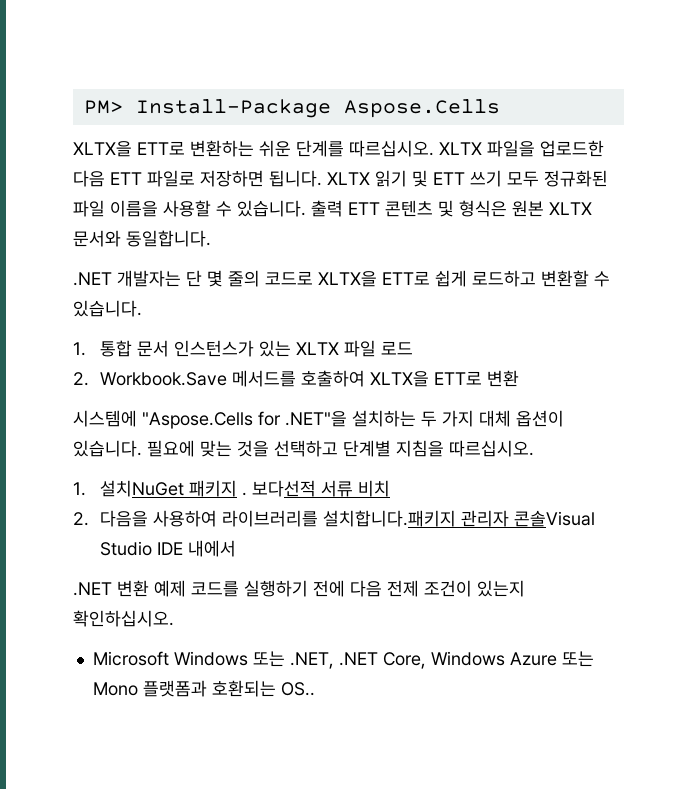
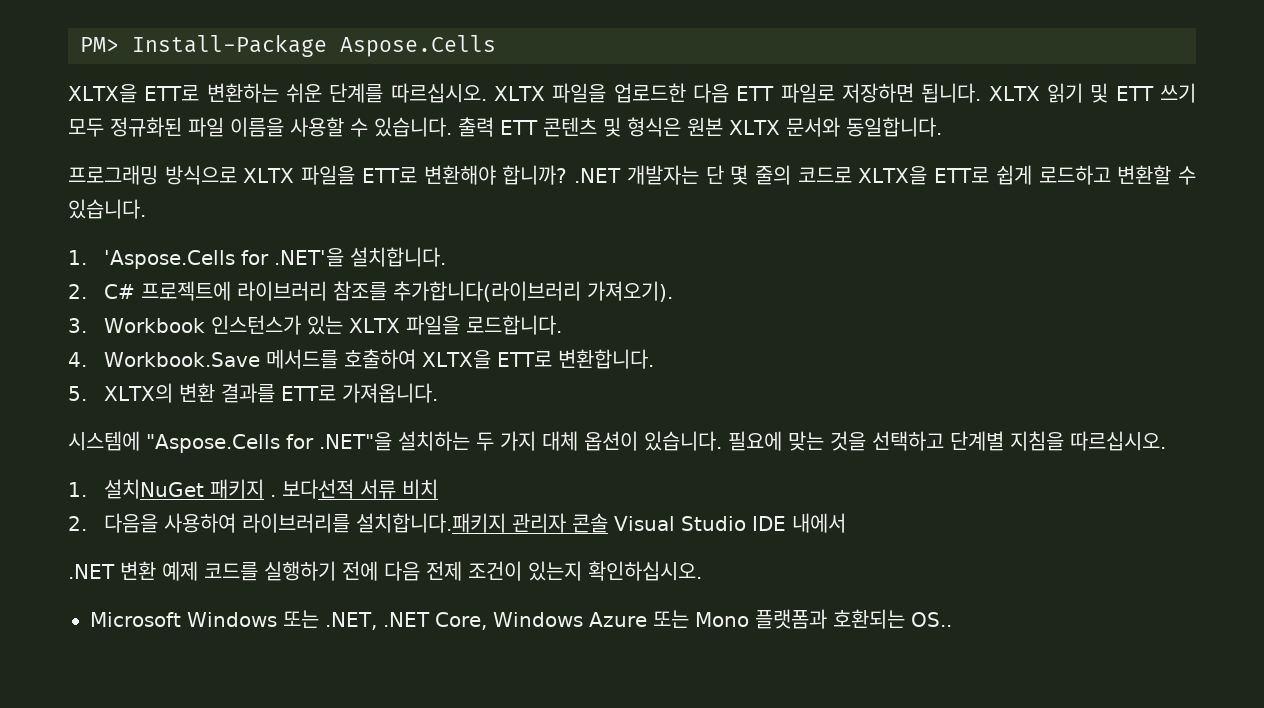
- .NET 개발자는 단 몇 줄의 코드로 XLTX을 ETT로 쉽게 로드하고 변환할 수 있습니다.
+ 프로그래밍 방식으로 XLTX 파일을 ETT로 변환해야 합니까? .NET 개발자는 단 몇 줄의 코드로 XLTX을 ETT로 쉽게 로드하고 변환할 수 있습니다.
- 1. 통합 문서 인스턴스가 있는 XLTX 파일 로드
- 2. Workbook.Save 메서드를 호출하여 XLTX을 ETT로 변환
+ 1. 'Aspose.Cells for .NET'을 설치합니다.
+ 2. C# 프로젝트에 라이브러리 참조를 추가합니다(라이브러리 가져오기).
+ 3. Workbook 인스턴스가 있는 XLTX 파일을 로드합니다.
+ 4. Workbook.Save 메서드를 호출하여 XLTX을 ETT로 변환합니다.
+ 5. XLTX의 변환 결과를 ETT로 가져옵니다.
- 2. 다음을 사용하여 라이브러리를 설치합니다.패키지 관리자 콘솔Visual Studio IDE 내에서
+ 2. 다음을 사용하여 라이브러리를 설치합니다.패키지 관리자 콘솔 Visual Studio IDE 내에서

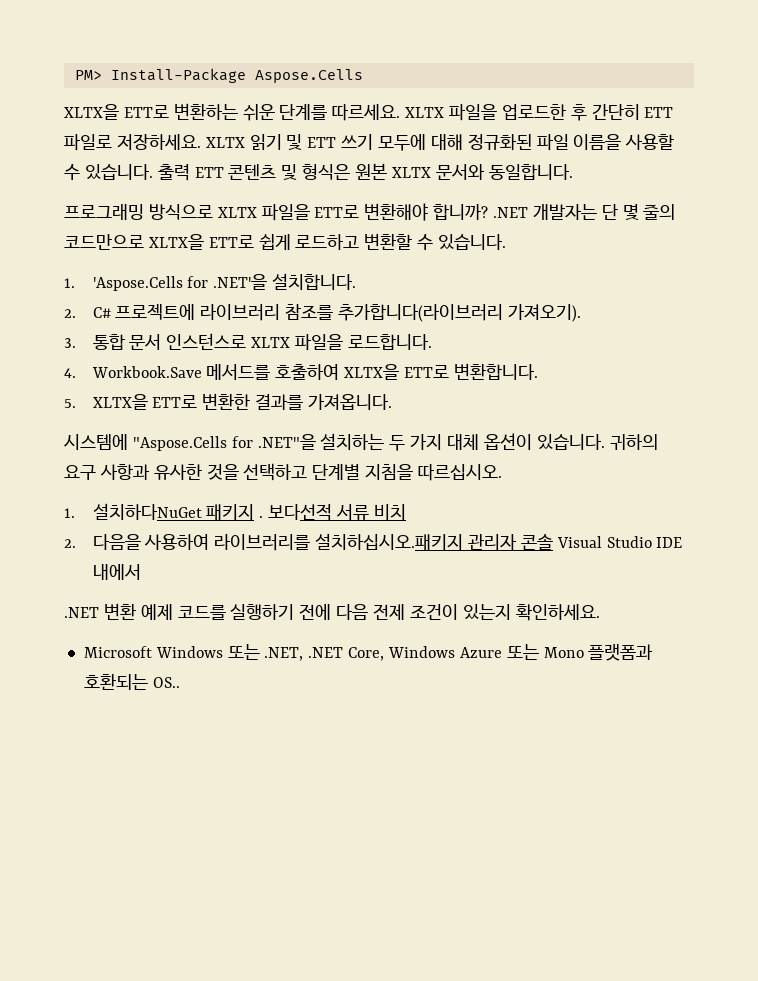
- XLTX을 ETT로 변환하는 쉬운 단계를 따르십시오.
+ XLTX을 ETT로 변환하는 쉬운 단계를 따르세요.
- XLTX 파일을 업로드한 다음 ETT 파일로 저장하면 됩니다.
+ XLTX 파일을 업로드한 후 간단히 ETT 파일로 저장하세요.
- XLTX 읽기 및 ETT 쓰기 모두 정규화된 파일 이름을 사용할 수 있습니다.
+ XLTX 읽기 및 ETT 쓰기 모두에 대해 정규화된 파일 이름을 사용할 수 있습니다.
- 프로그래밍 방식으로 XLTX 파일을 ETT로 변환해야 합니까? .NET 개발자는 단 몇 줄의 코드로 XLTX을 ETT로 쉽게 로드하고 변환할 수 있습니다.
+ 프로그래밍 방식으로 XLTX 파일을 ETT로 변환해야 합니까? .NET 개발자는 단 몇 줄의 코드만으로 XLTX을 ETT로 쉽게 로드하고 변환할 수 있습니다.
- 3. Workbook 인스턴스가 있는 XLTX 파일을 로드합니다.
+ 3. 통합 문서 인스턴스로 XLTX 파일을 로드합니다.
- 5. XLTX의 변환 결과를 ETT로 가져옵니다.
+ 5. XLTX을 ETT로 변환한 결과를 가져옵니다.
- 필요에 맞는 것을 선택하고 단계별 지침을 따르십시오.
+ 귀하의 요구 사항과 유사한 것을 선택하고 단계별 지침을 따르십시오.
- 1. 설치NuGet 패키지 .
+ 1. 설치하다NuGet 패키지 .
- 2. 다음을 사용하여 라이브러리를 설치합니다.패키지 관리자 콘솔 Visual Studio IDE 내에서
+ 2. 다음을 사용하여 라이브러리를 설치하십시오.패키지 관리자 콘솔 Visual Studio IDE 내에서
- .NET 변환 예제 코드를 실행하기 전에 다음 전제 조건이 있는지 확인하십시오.
+ .NET 변환 예제 코드를 실행하기 전에 다음 전제 조건이 있는지 확인하세요.

